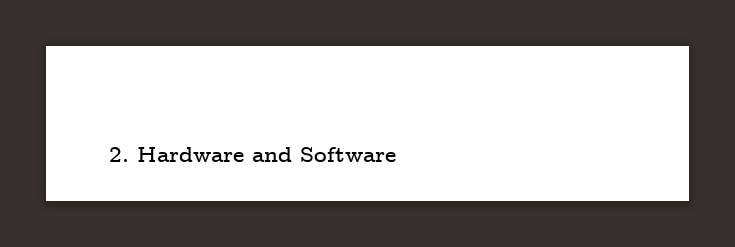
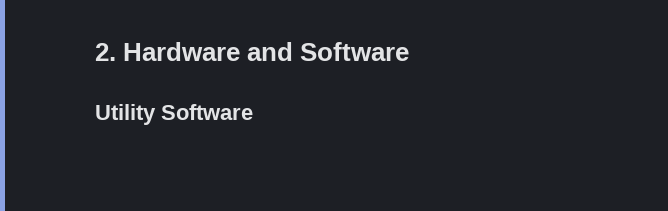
+ Utility Software

